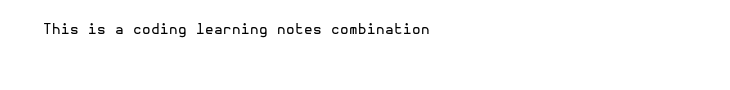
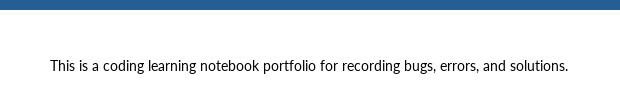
- This is a coding learning notes combination
+ This is a coding learning notebook portfolio for recording bugs, errors, and solutions.

